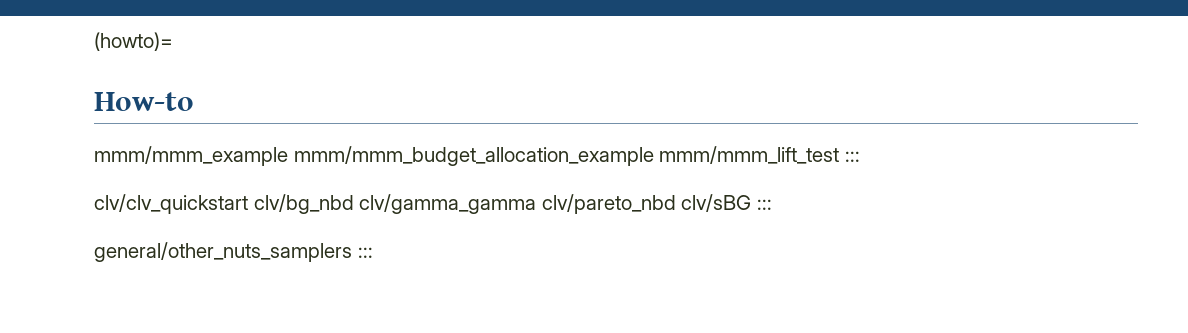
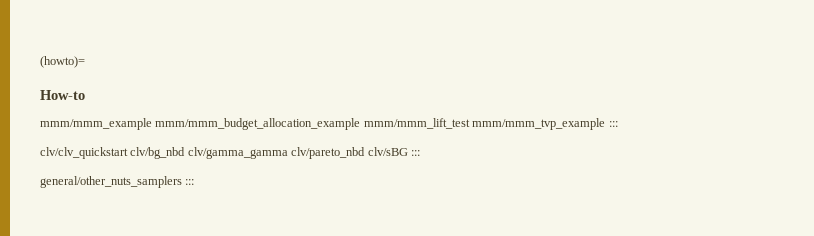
- mmm/mmm_example mmm/mmm_budget_allocation_example mmm/mmm_lift_test :::
+ mmm/mmm_example mmm/mmm_budget_allocation_example mmm/mmm_lift_test mmm/mmm_tvp_example :::

